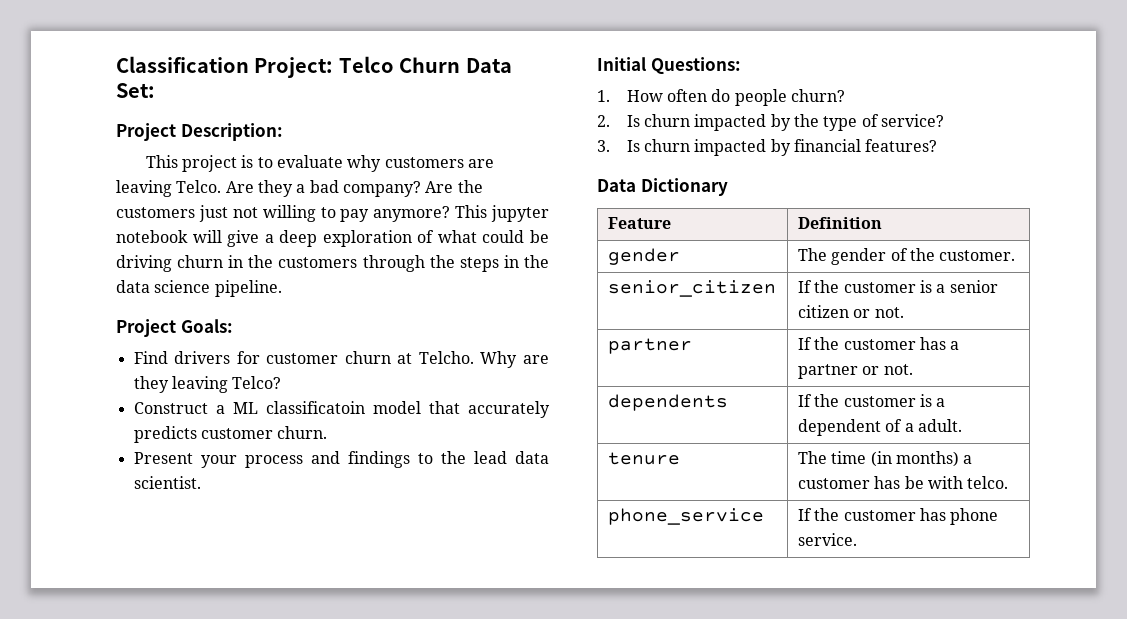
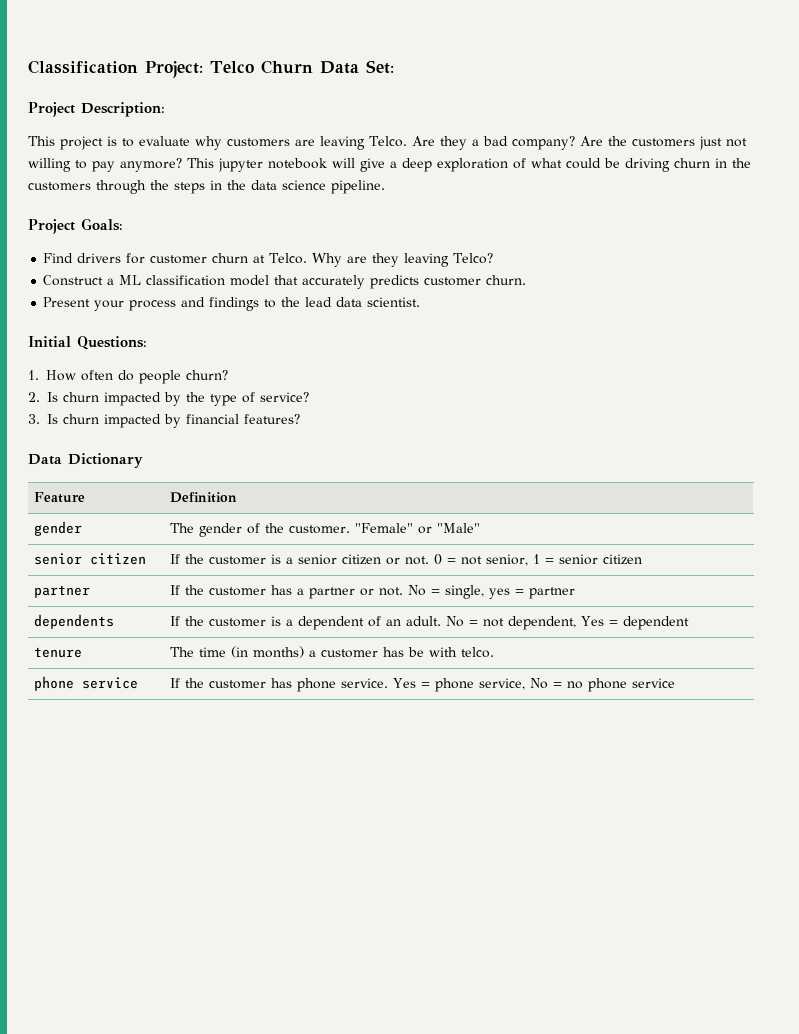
- Find drivers for customer churn at Telcho.
+ Find drivers for customer churn at Telco.
- Construct a ML classificatoin model that accurately predicts customer churn.
+ Construct a ML classification model that accurately predicts customer churn.
- gender | The gender of the customer.
- senior_citizen | If the customer is a senior citizen or not.
+ gender | The gender of the customer. "Female" or "Male"
+ senior citizen | If the customer is a senior citizen or not. 0 = not senior, 1 = senior citizen
- partner | If the customer has a partner or not.
+ partner | If the customer has a partner or not. No = single, yes = partner
- dependents | If the customer is a dependent of a adult.
+ dependents | If the customer is a dependent of an adult. No = not dependent, Yes = dependent
- phone_service | If the customer has phone service.
+ phone service | If the customer has phone service. Yes = phone service, No = no phone service

